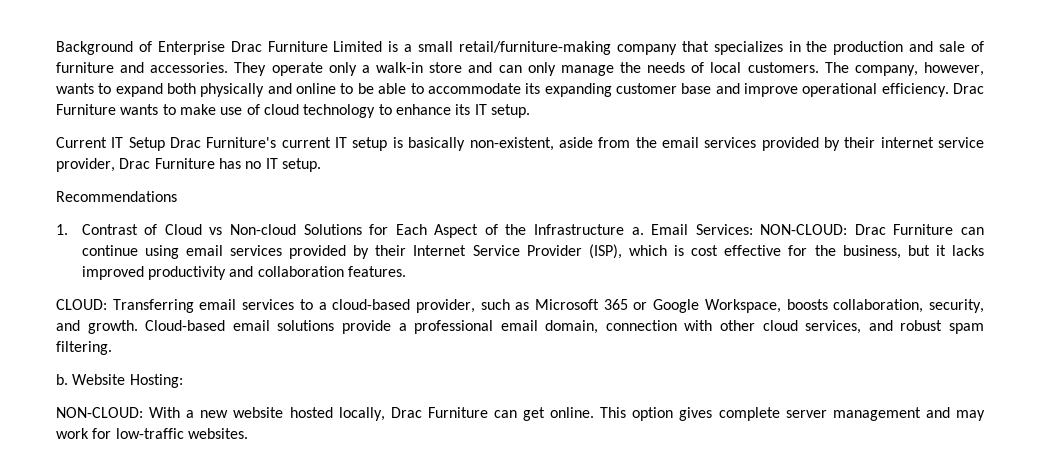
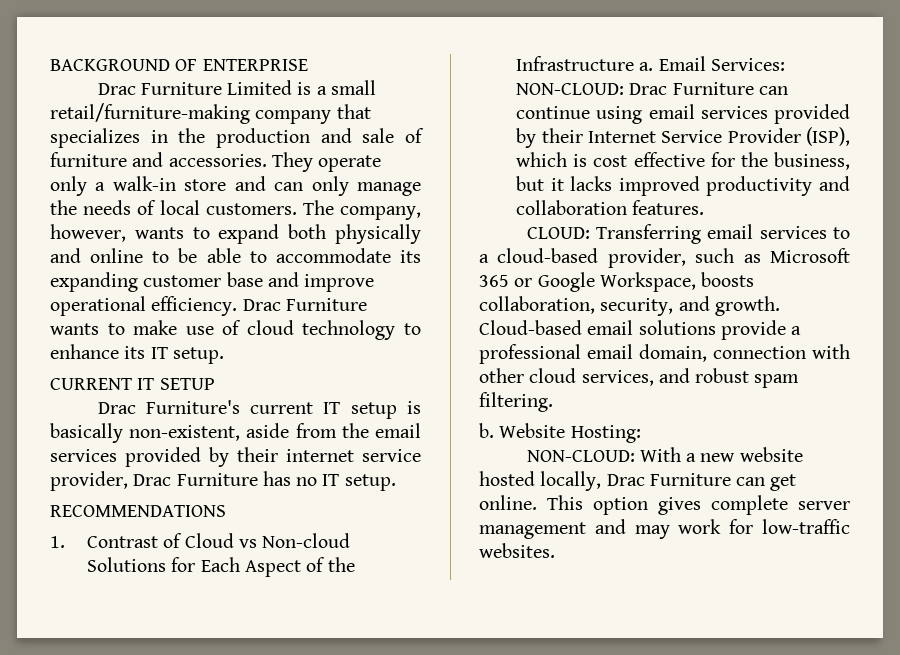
- Background of Enterprise Drac Furniture Limited is a small retail/furniture-making company that specializes in the production and sale of furniture and accessories.
+ BACKGROUND OF ENTERPRISE
+ Drac Furniture Limited is a small retail/furniture-making company that specializes in the production and sale of furniture and accessories.
- Current IT Setup Drac Furniture's current IT setup is basically non-existent, aside from the email services provided by their internet service provider, Drac Furniture has no IT setup.
+ CURRENT IT SETUP
+ Drac Furniture's current IT setup is basically non-existent, aside from the email services provided by their internet service provider, Drac Furniture has no IT setup.
- Recommendations
+ RECOMMENDATIONS

